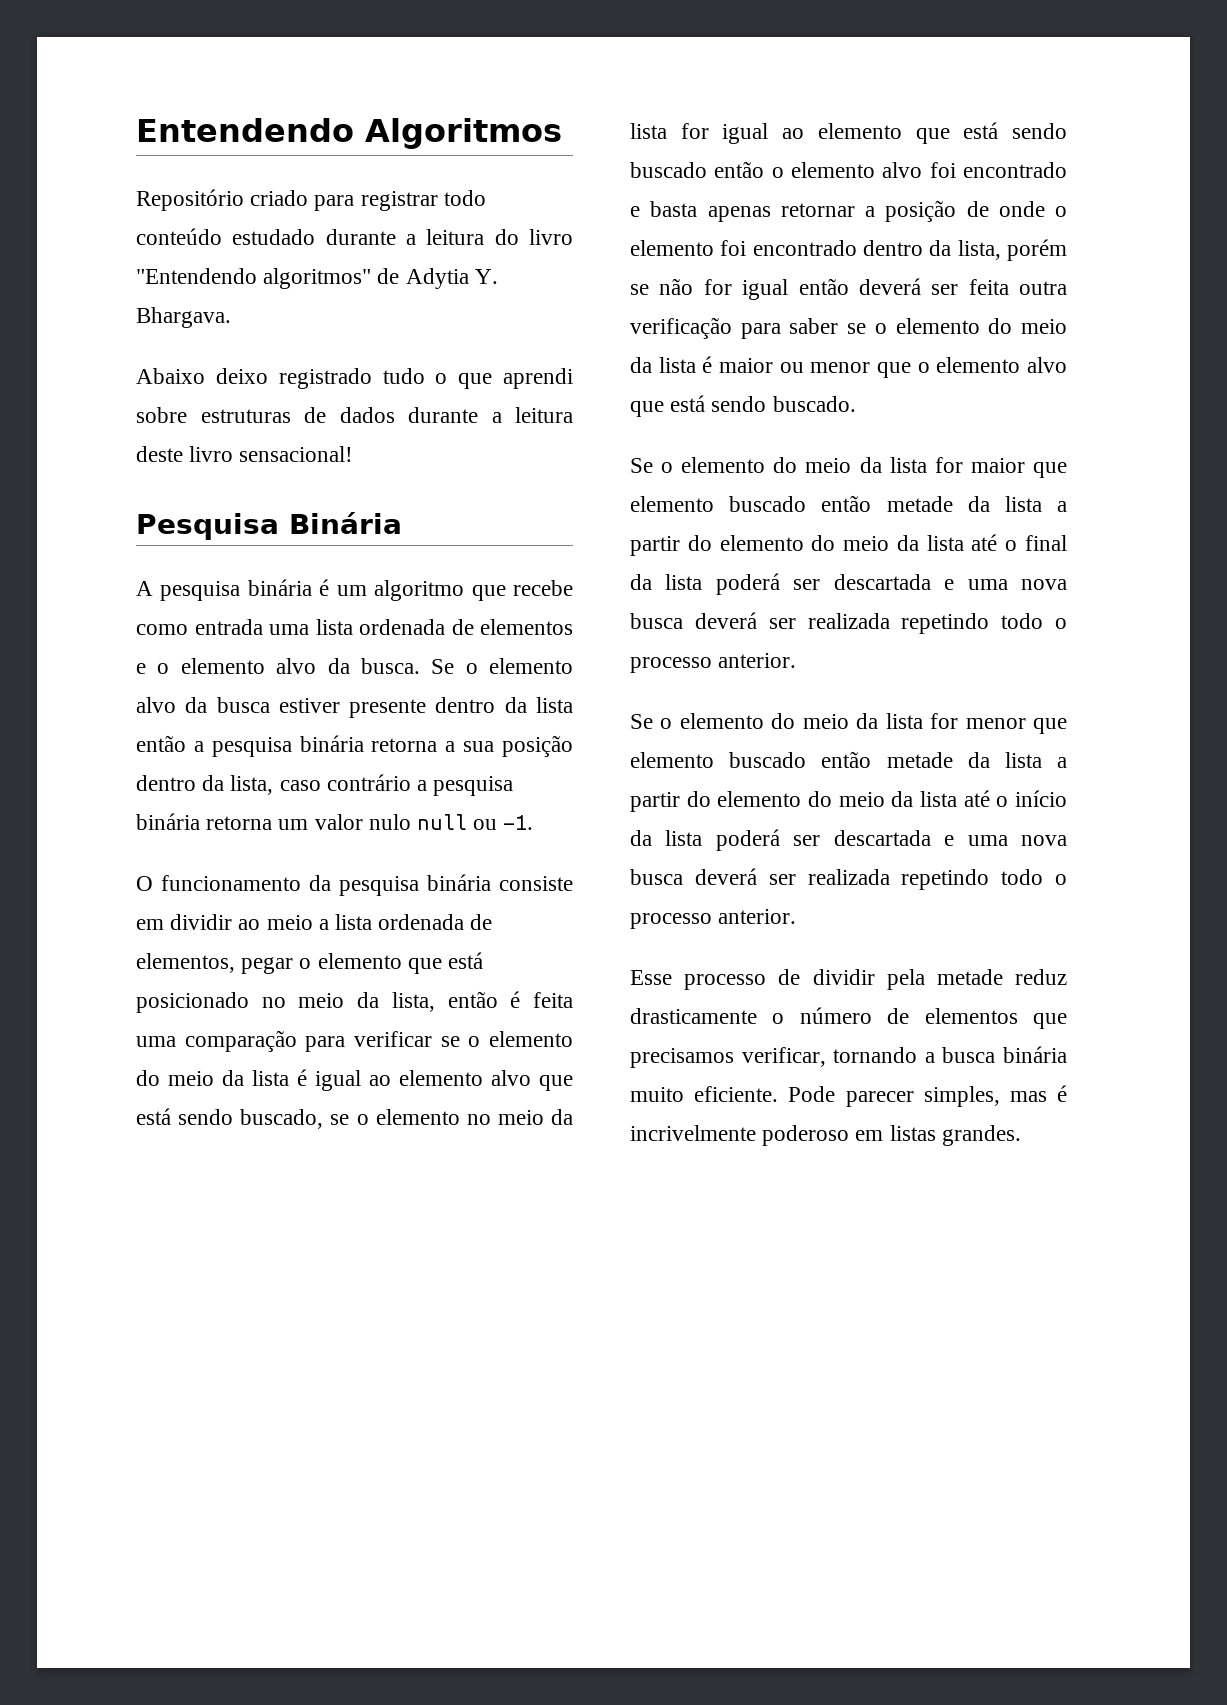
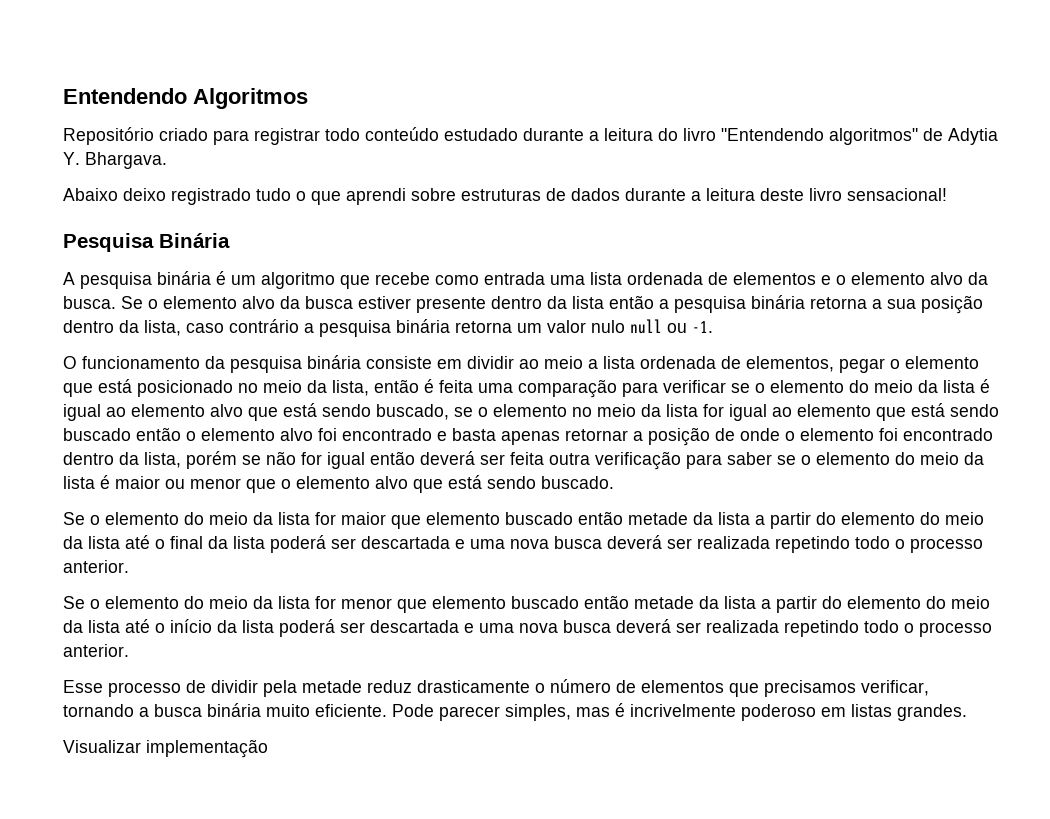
+ Visualizar implementação

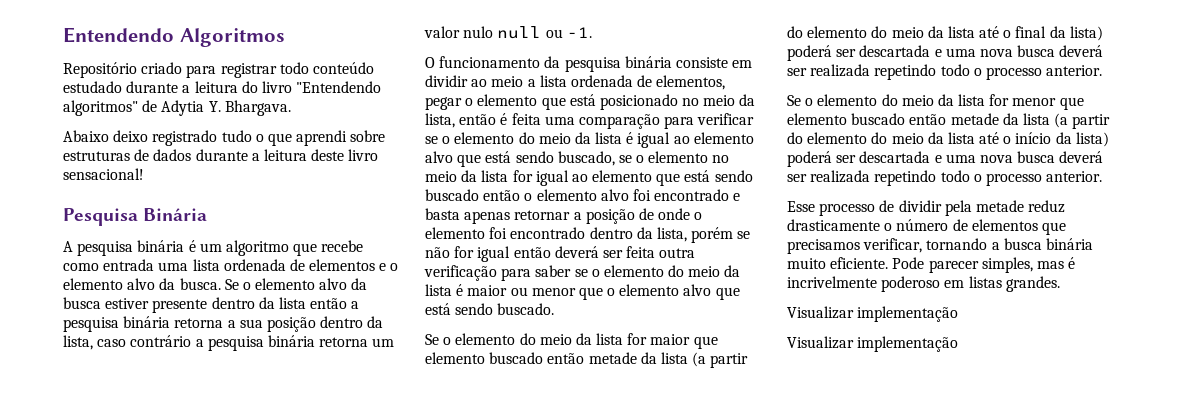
- Se o elemento do meio da lista for maior que elemento buscado então metade da lista a partir do elemento do meio da lista até o final da lista poderá ser descartada e uma nova busca deverá ser realizada repetindo todo o processo anterior.
+ Se o elemento do meio da lista for maior que elemento buscado então metade da lista (a partir do elemento do meio da lista até o final da lista) poderá ser descartada e uma nova busca deverá ser realizada repetindo todo o processo anterior.
- Se o elemento do meio da lista for menor que elemento buscado então metade da lista a partir do elemento do meio da lista até o início da lista poderá ser descartada e uma nova busca deverá ser realizada repetindo todo o processo anterior.
+ Se o elemento do meio da lista for menor que elemento buscado então metade da lista (a partir do elemento do meio da lista até o início da lista) poderá ser descartada e uma nova busca deverá ser realizada repetindo todo o processo anterior.
  Pode parecer simples, mas é incrivelmente poderoso em listas grandes.
+ Visualizar implementação

